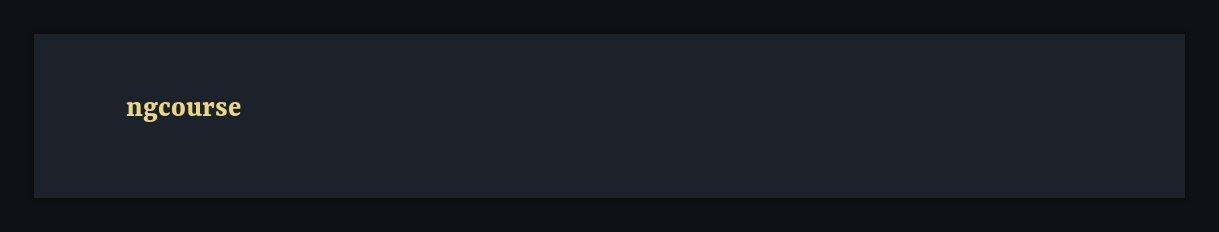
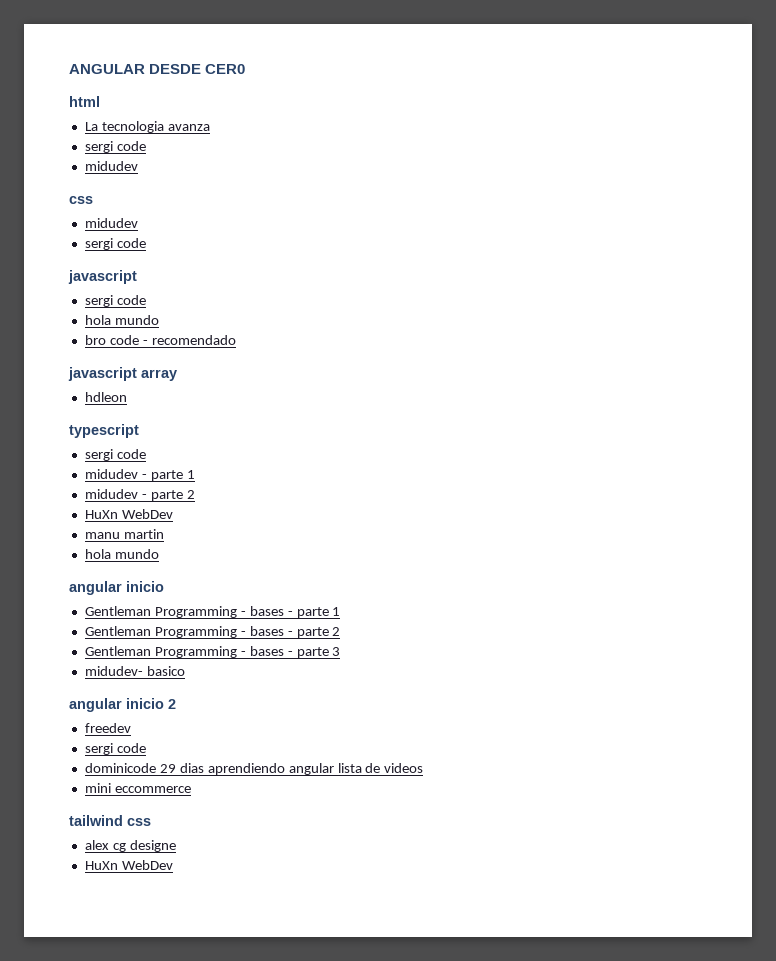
- ngcourse
+ ANGULAR DESDE CER0
+ html
+ La tecnologia avanza
+ sergi code
+ midudev
+ css
+ midudev
+ sergi code
+ javascript
+ sergi code
+ hola mundo
+ bro code - recomendado
+ javascript array
+ hdleon
+ typescript
+ sergi code
+ midudev - parte 1
+ midudev - parte 2
+ HuXn WebDev
+ manu martin
+ hola mundo
+ angular inicio
+ Gentleman Programming - bases - parte 1
+ Gentleman Programming - bases - parte 2
+ Gentleman Programming - bases - parte 3
+ midudev- basico
+ angular inicio 2
+ freedev
+ sergi code
+ dominicode 29 dias aprendiendo angular lista de videos
+ mini eccommerce
+ tailwind css
+ alex cg designe
+ HuXn WebDev

